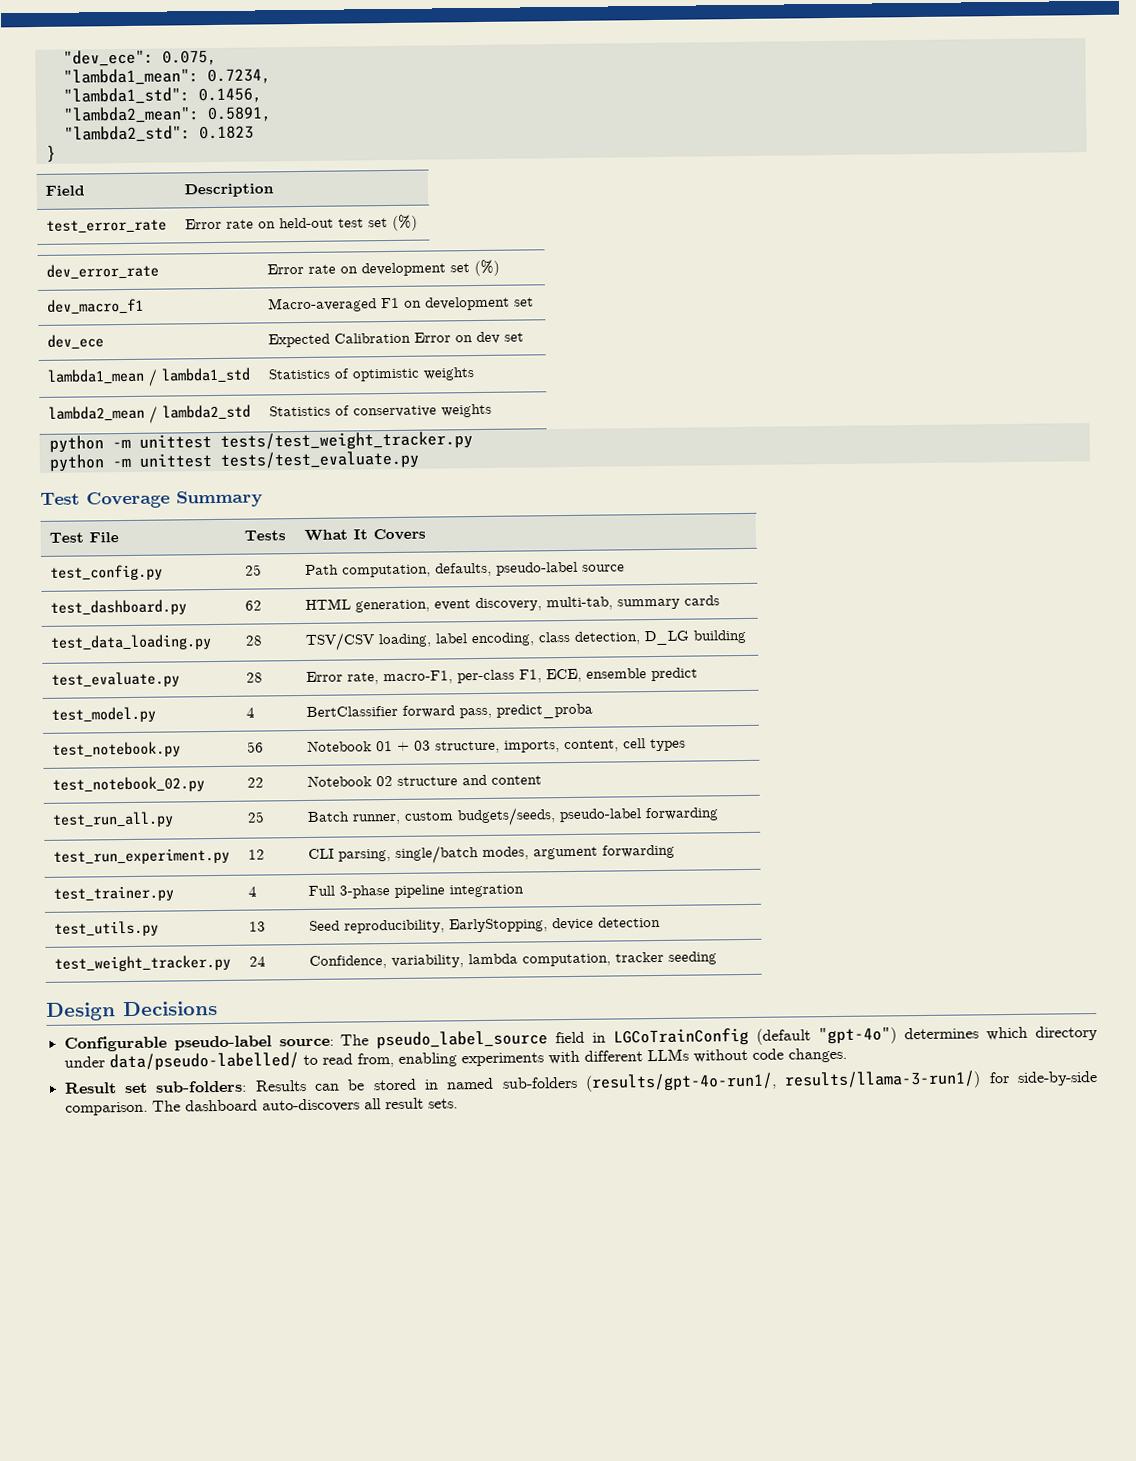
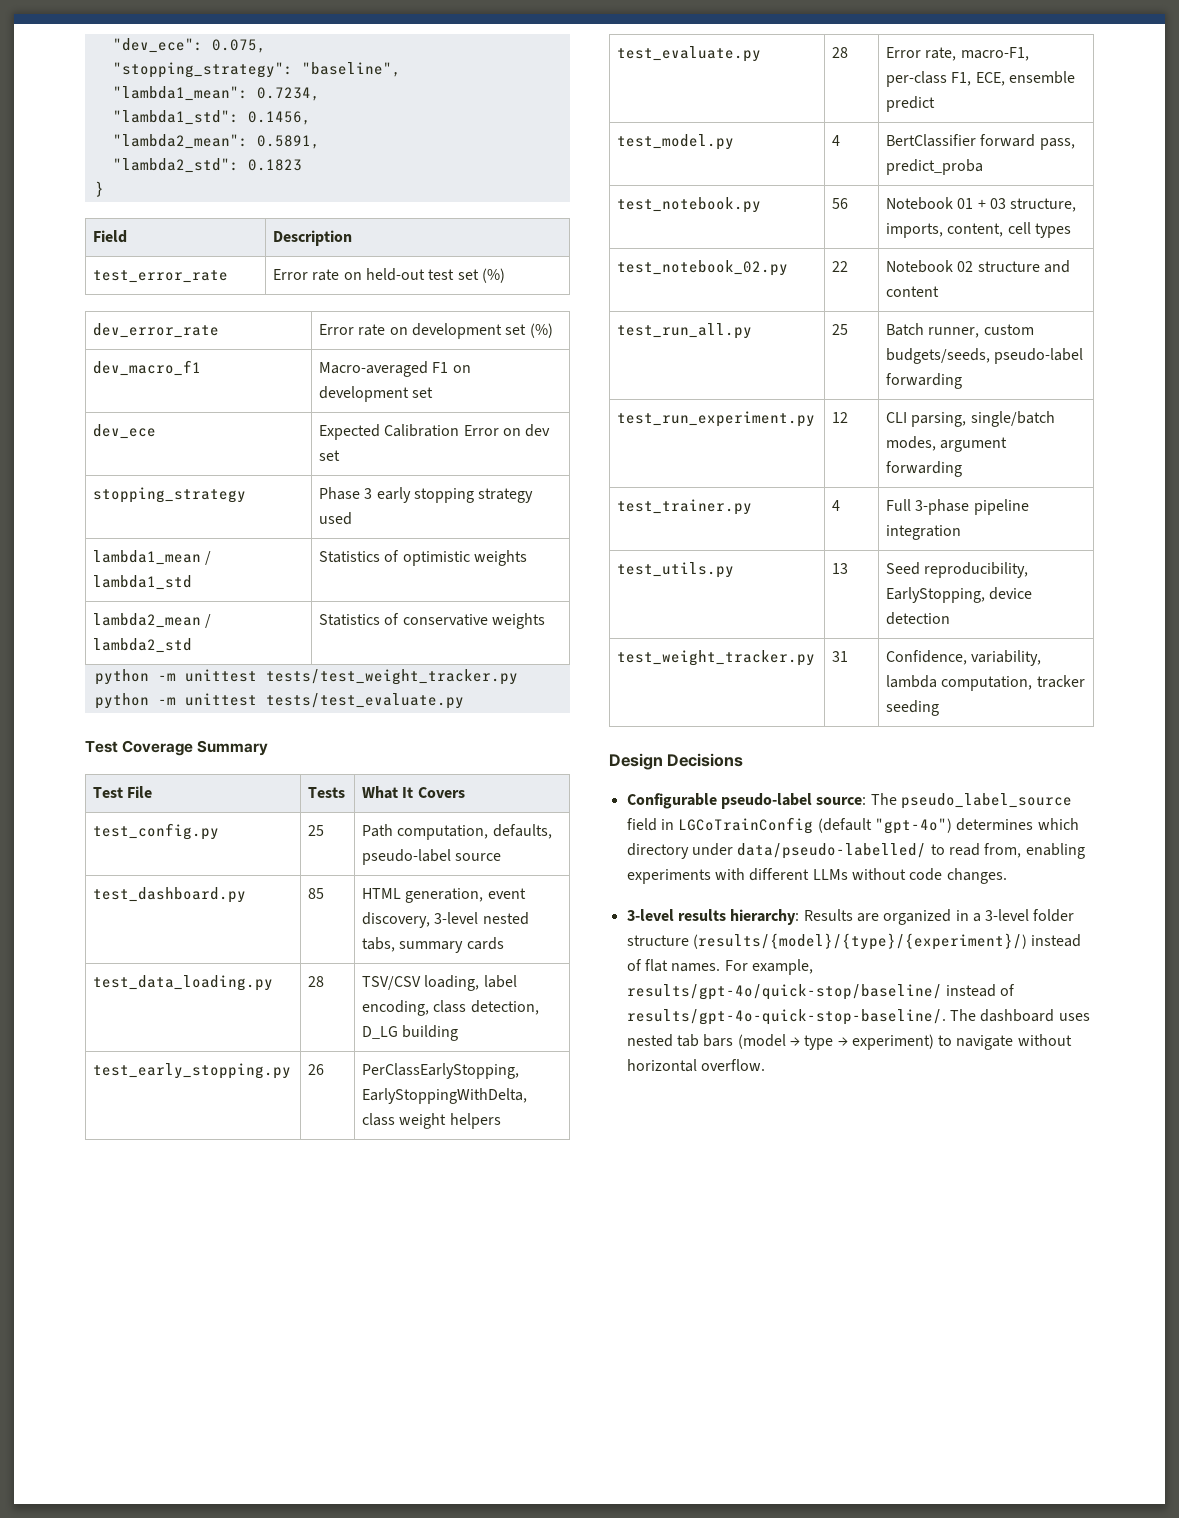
+ "stopping_strategy": "baseline",
+ stopping_strategy | Phase 3 early stopping strategy used
- test_dashboard.py | 62 | HTML generation, event discovery, multi-tab, summary cards
+ test_dashboard.py | 85 | HTML generation, event discovery, 3-level nested tabs, summary cards
+ test_early_stopping.py | 26 | PerClassEarlyStopping, EarlyStoppingWithDelta, class weight helpers
- test_weight_tracker.py | 24 | Confidence, variability, lambda computation, tracker seeding
+ test_weight_tracker.py | 31 | Confidence, variability, lambda computation, tracker seeding
- Result set sub-folders: Results can be stored in named sub-folders (results/gpt-4o-run1/, results/llama-3-run1/) for side-by-side comparison. The dashboard auto-discovers all result sets.
+ 3-level results hierarchy: Results are organized in a 3-level folder structure (results/{model}/{type}/{experiment}/) instead of flat names. For example, results/gpt-4o/quick-stop/baseline/ instead of results/gpt-4o-quick-stop-baseline/. The dashboard uses nested tab bars (model → type → experiment) to navigate without horizontal overflow.

